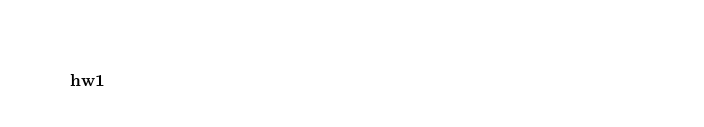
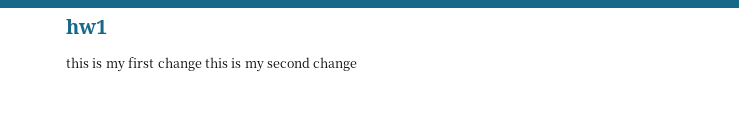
+ this is my first change this is my second change

